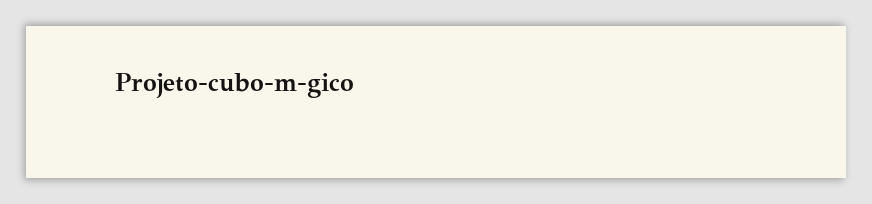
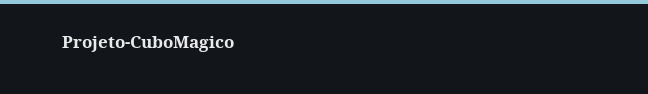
- Projeto-cubo-m-gico
+ Projeto-CuboMagico

